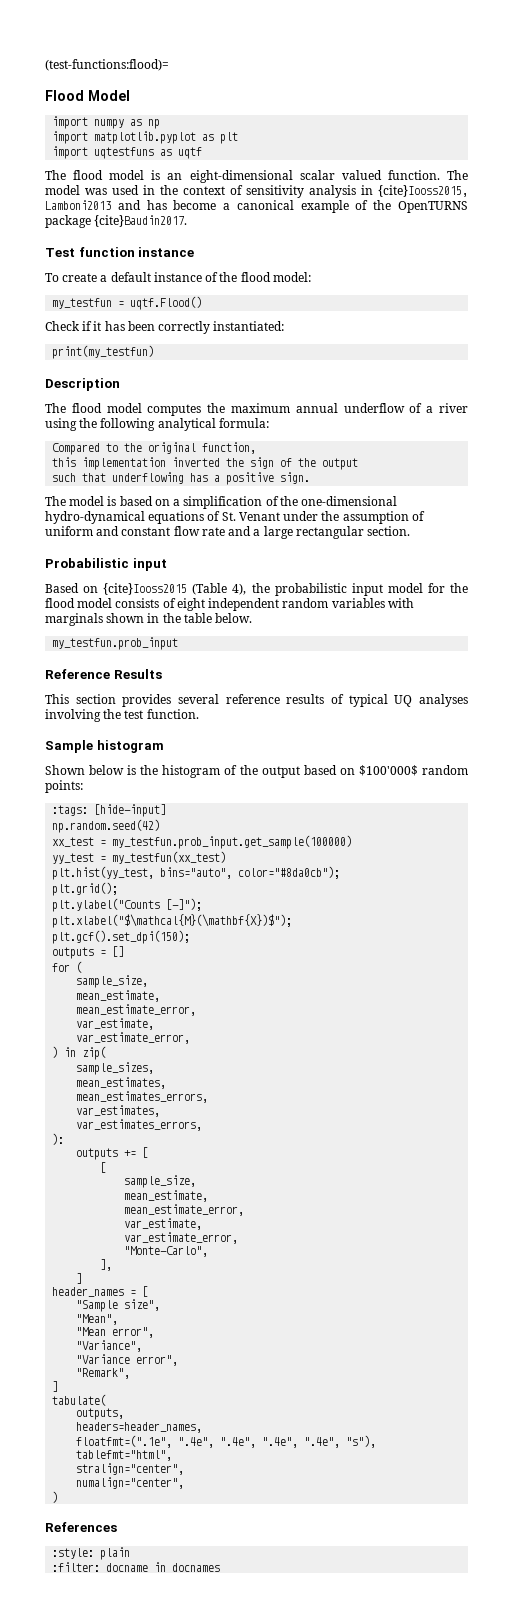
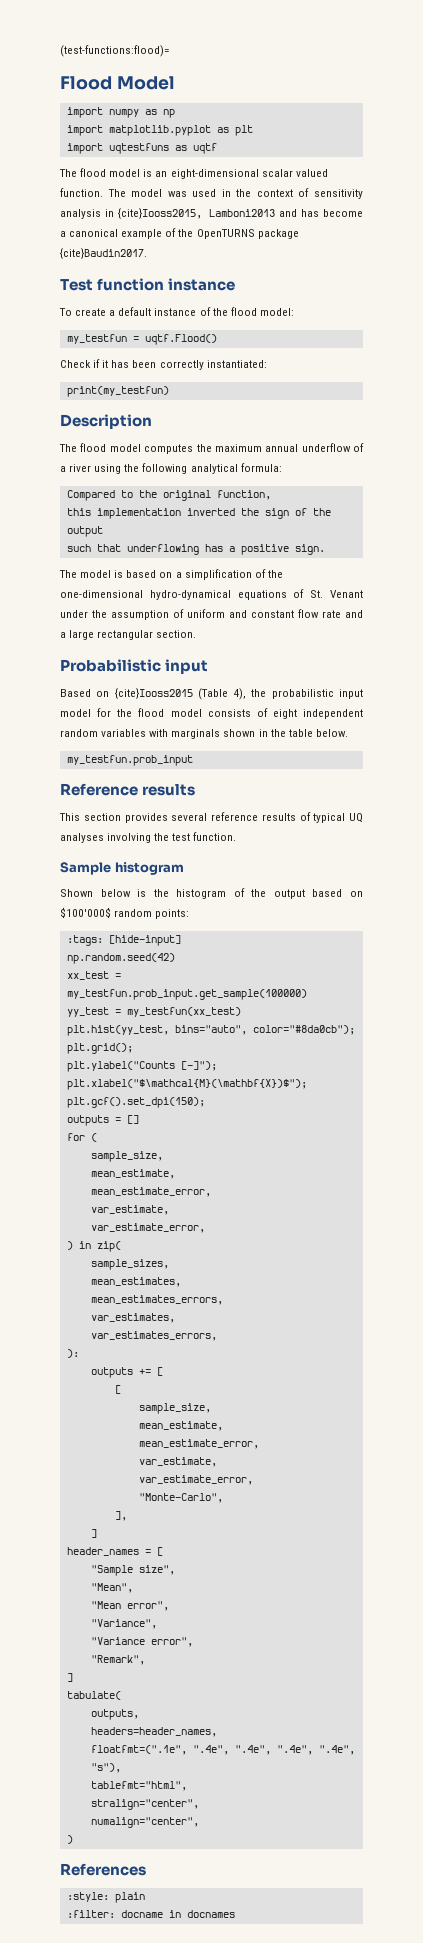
- Reference Results
+ Reference results

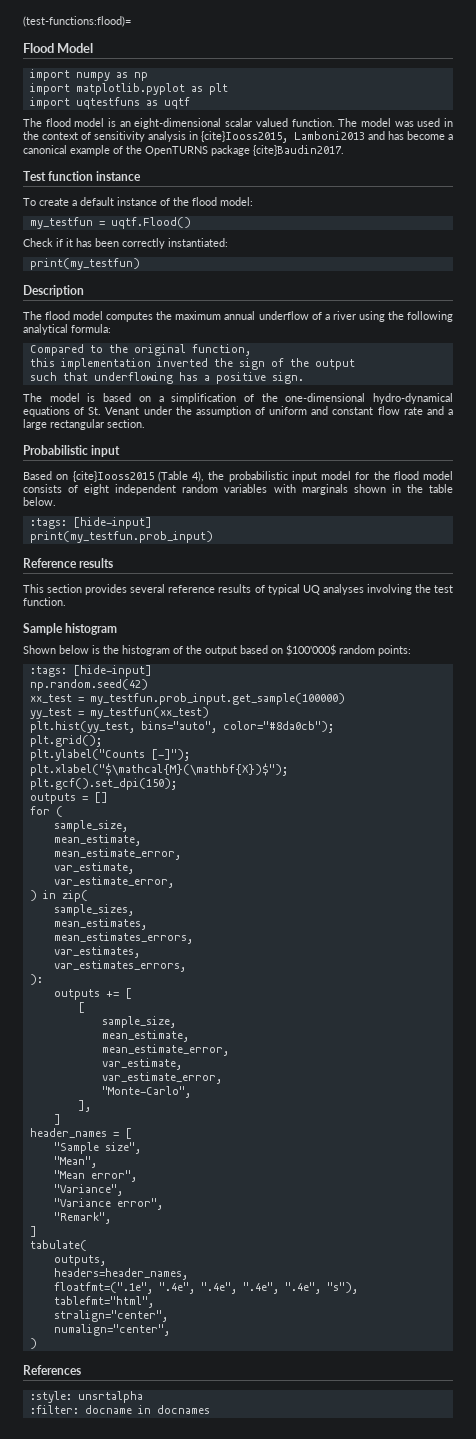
  Based on {cite}Iooss2015 (Table 4), the probabilistic input model for the flood model consists of eight independent random variables with marginals shown in the table below.
- my_testfun.prob_input
+ :tags: [hide-input]
+ print(my_testfun.prob_input)
- :style: plain
+ :style: unsrtalpha

